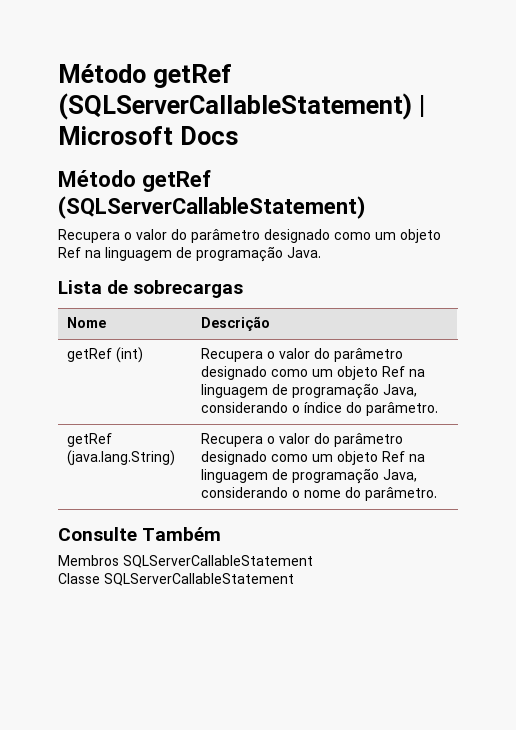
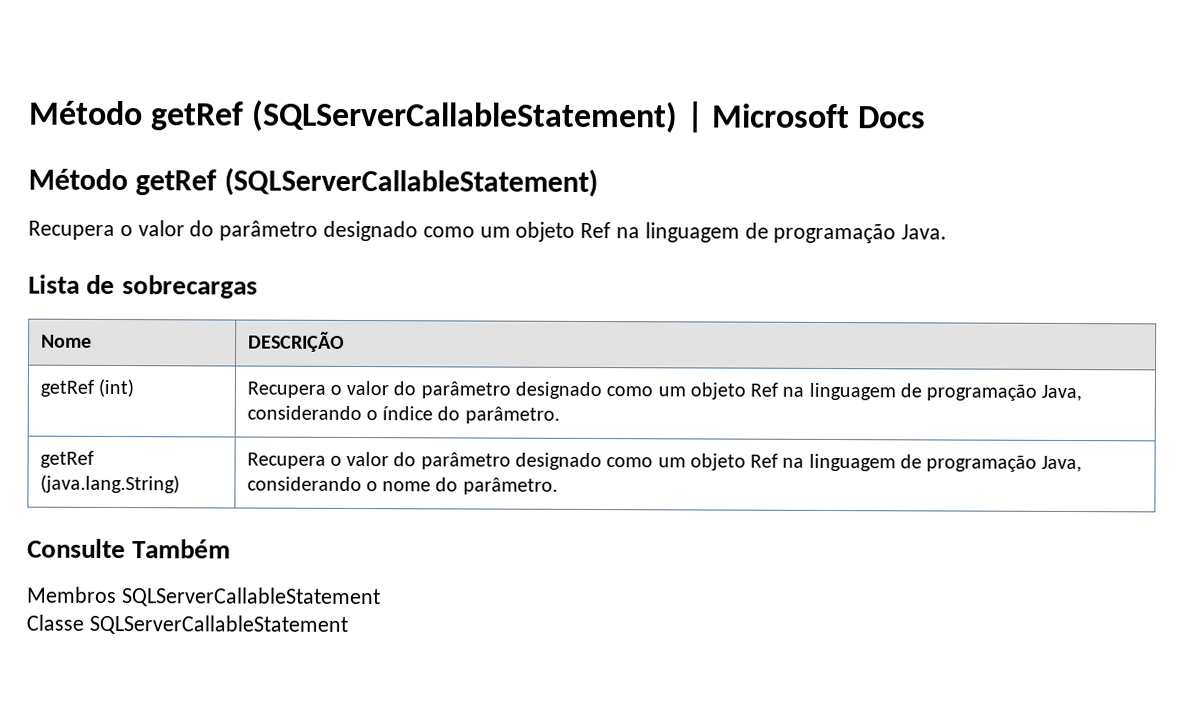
- Nome | Descrição
+ Nome | DESCRIÇÃO

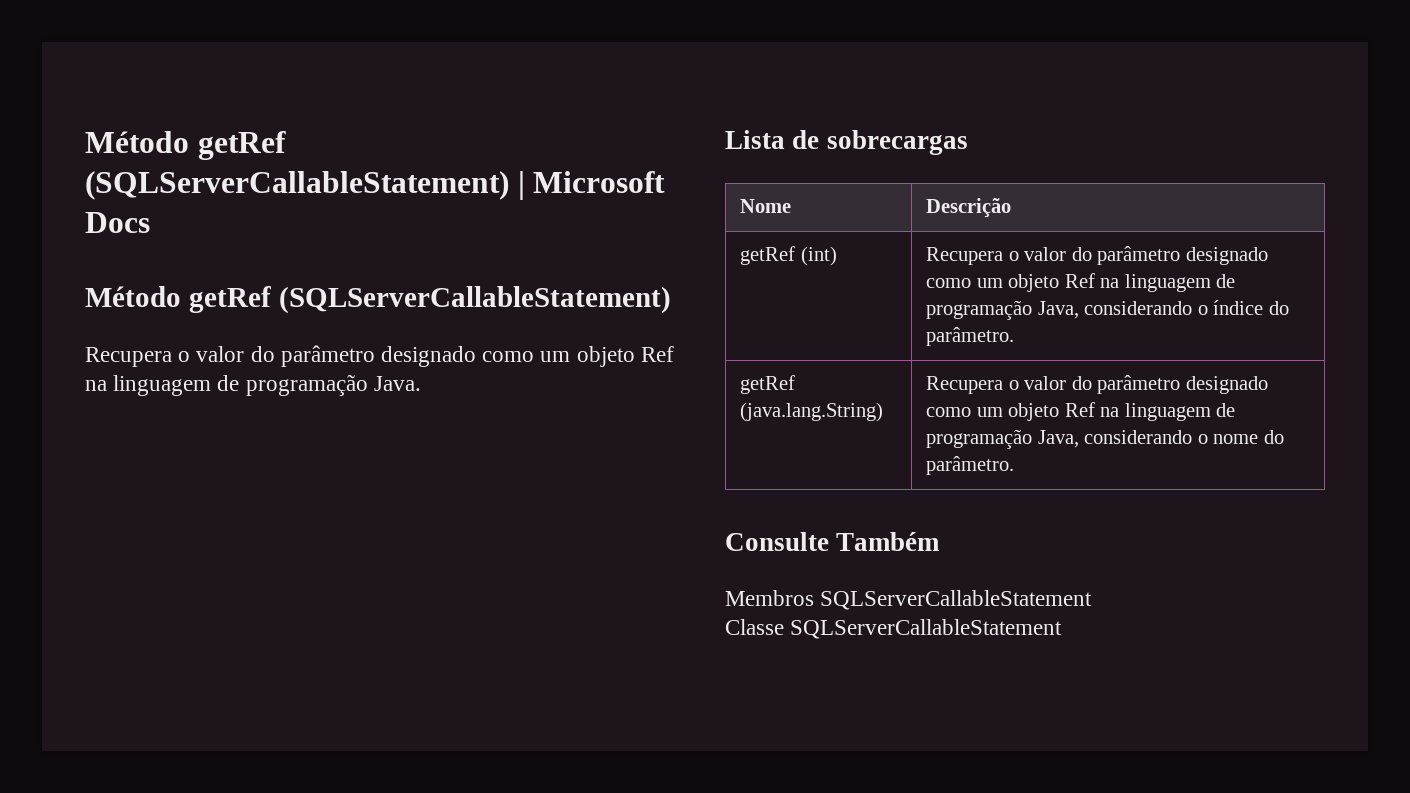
- Nome | DESCRIÇÃO
+ Nome | Descrição

